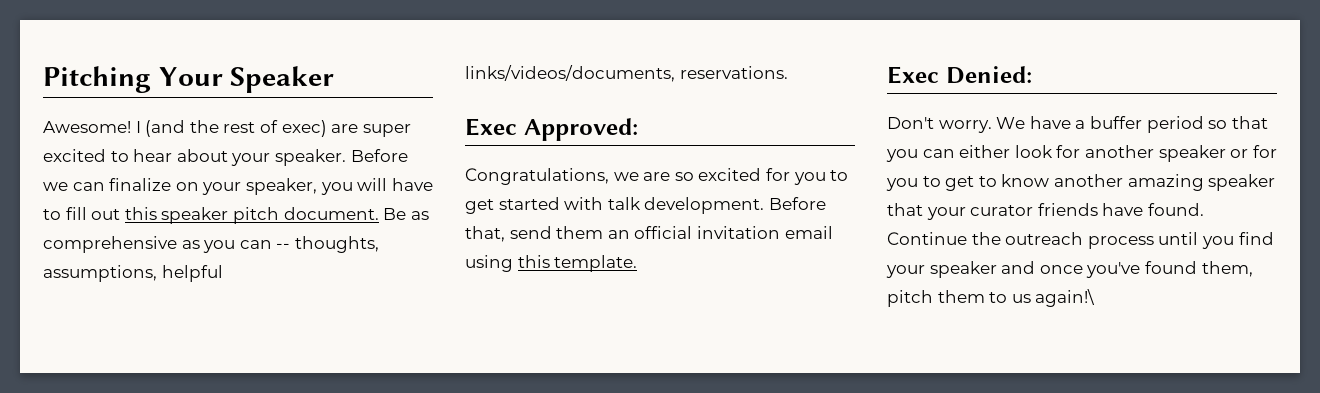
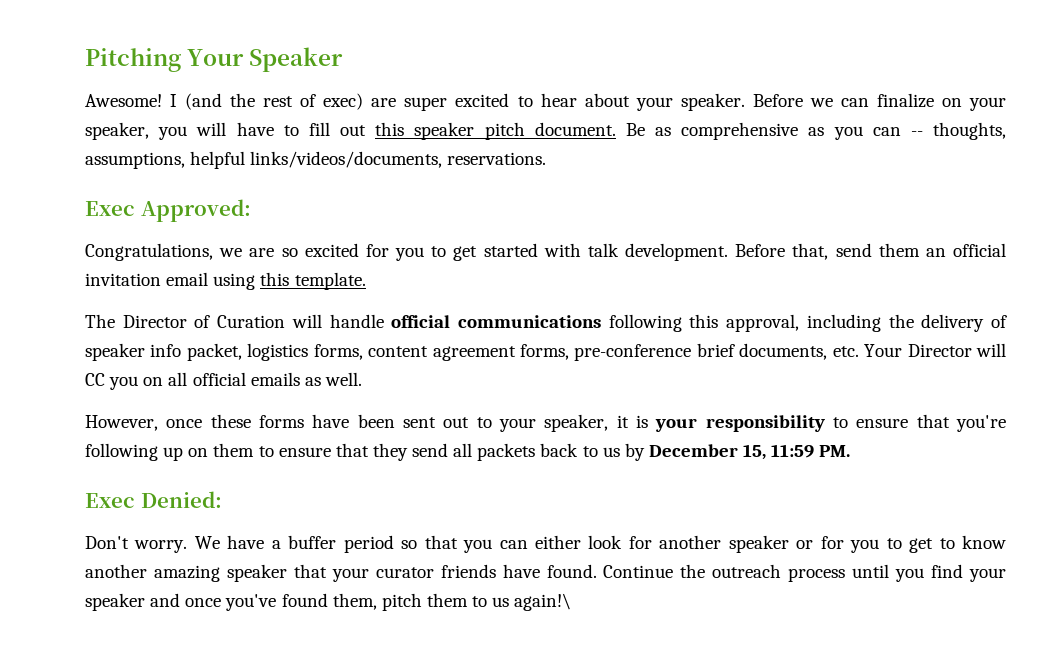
+ The Director of Curation will handle official communications following this approval, including the delivery of speaker info packet, logistics forms, content agreement forms, pre-conference brief documents, etc. Your Director will CC you on all official emails as well.
+ However, once these forms have been sent out to your speaker, it is your responsibility to ensure that you're following up on them to ensure that they send all packets back to us by December 15, 11:59 PM.

